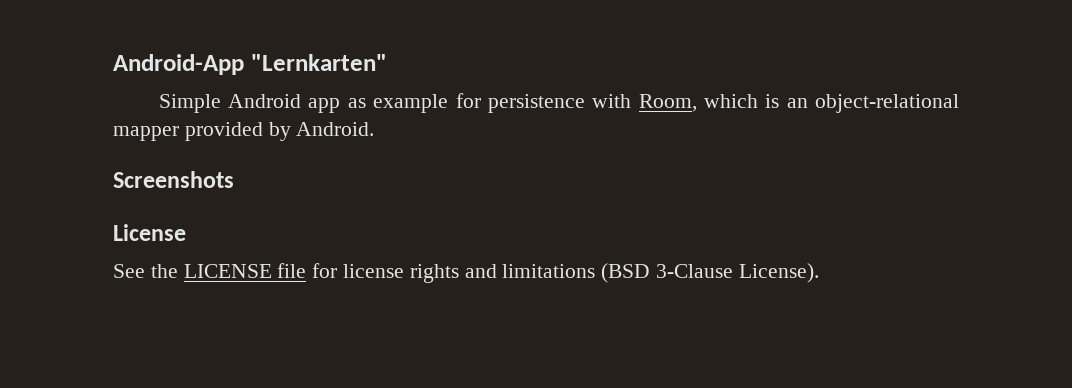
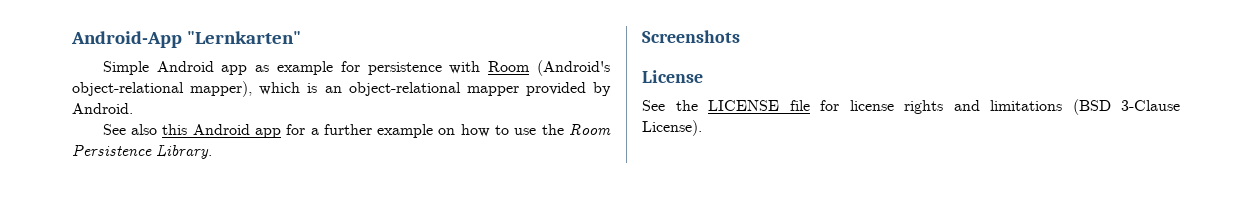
- Simple Android app as example for persistence with Room, which is an object-relational mapper provided by Android.
+ Simple Android app as example for persistence with Room (Android's object-relational mapper), which is an object-relational mapper provided by Android.
+ See also this Android app for a further example on how to use the Room Persistence Library.

